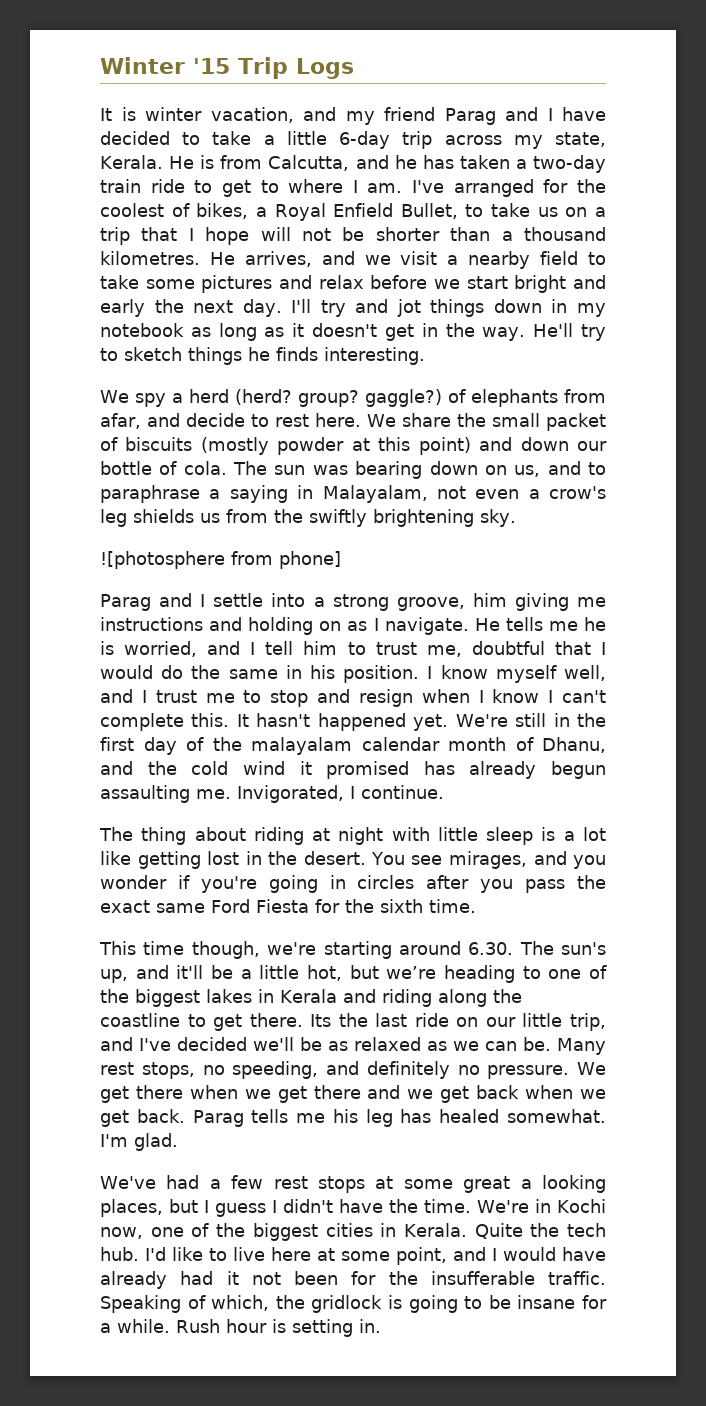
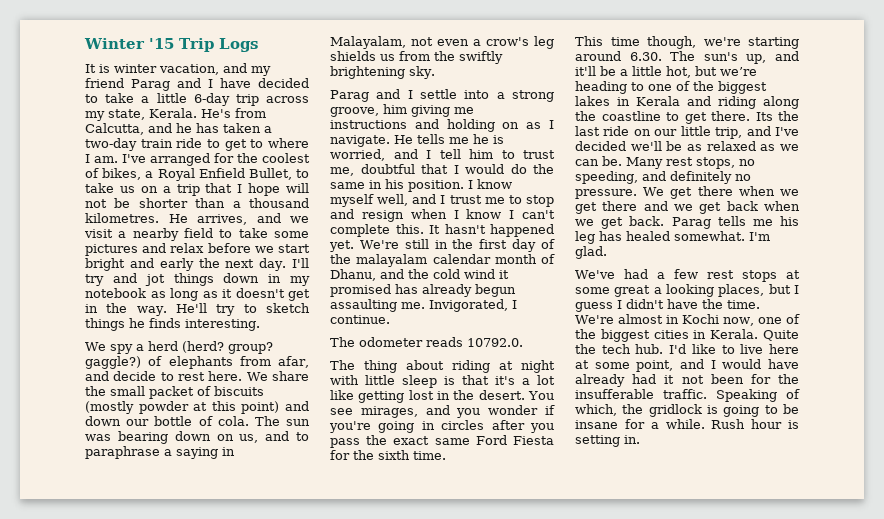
- He is from Calcutta, and he has taken a two-day train ride to get to where I am.
+ He's from Calcutta, and he has taken a two-day train ride to get to where I am.
- ![photosphere from phone]
+ The odometer reads 10792.0.
- The thing about riding at night with little sleep is a lot like getting lost in the desert.
+ The thing about riding at night with little sleep is that it's a lot like getting lost in the desert.
- We're in Kochi now, one of the biggest cities in Kerala.
+ We're almost in Kochi now, one of the biggest cities in Kerala.

